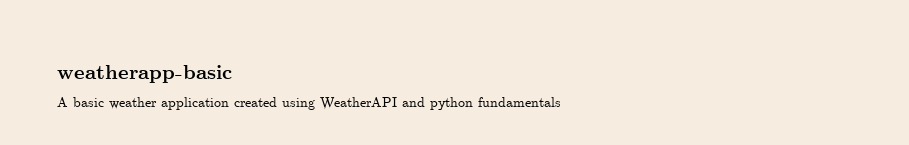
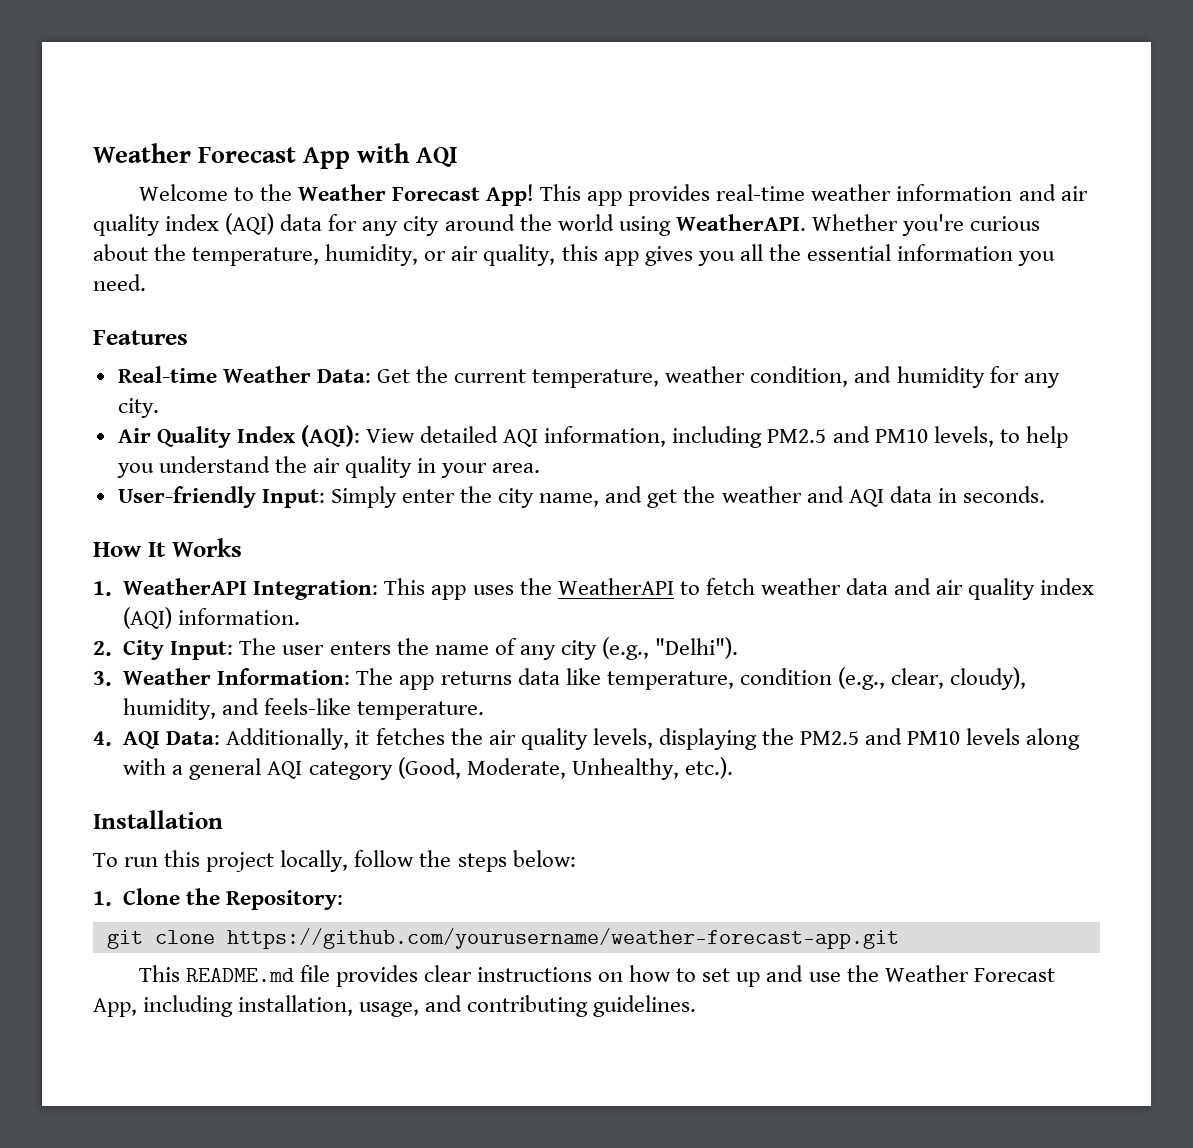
- weatherapp-basic
- A basic weather application created using WeatherAPI and python fundamentals
+ Weather Forecast App with AQI
+ Welcome to the Weather Forecast App! This app provides real-time weather information and air quality index (AQI) data for any city around the world using WeatherAPI. Whether you're curious about the temperature, humidity, or air quality, this app gives you all the essential information you need.
+ Features
+ Real-time Weather Data: Get the current temperature, weather condition, and humidity for any city.
+ Air Quality Index (AQI): View detailed AQI information, including PM2.5 and PM10 levels, to help you understand the air quality in your area.
+ User-friendly Input: Simply enter the city name, and get the weather and AQI data in seconds.
+ How It Works
+ 1. WeatherAPI Integration: This app uses the WeatherAPI to fetch weather data and air quality index (AQI) information.
+ 2. City Input: The user enters the name of any city (e.g., "Delhi").
+ 3. Weather Information: The app returns data like temperature, condition (e.g., clear, cloudy), humidity, and feels-like temperature.
+ 4. AQI Data: Additionally, it fetches the air quality levels, displaying the PM2.5 and PM10 levels along with a general AQI category (Good, Moderate, Unhealthy, etc.).
+ Installation
+ To run this project locally, follow the steps below:
+ 1. Clone the Repository:
+ git clone https://github.com/yourusername/weather-forecast-app.git
+ This README.md file provides clear instructions on how to set up and use the Weather Forecast App, including installation, usage, and contributing guidelines.

